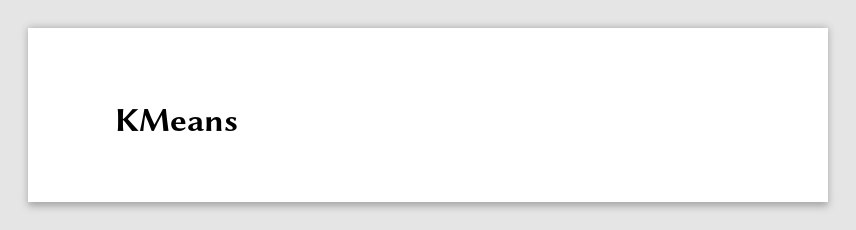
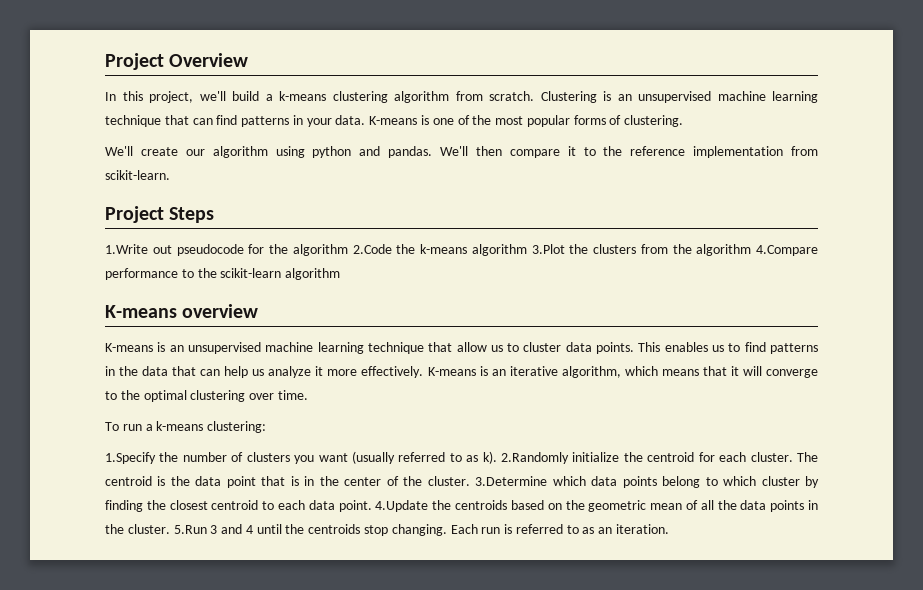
- KMeans
+ Project Overview
+ In this project, we'll build a k-means clustering algorithm from scratch. Clustering is an unsupervised machine learning technique that can find patterns in your data. K-means is one of the most popular forms of clustering.
+ We'll create our algorithm using python and pandas. We'll then compare it to the reference implementation from scikit-learn.
+ Project Steps
+ 1.Write out pseudocode for the algorithm 2.Code the k-means algorithm 3.Plot the clusters from the algorithm 4.Compare performance to the scikit-learn algorithm
+ K-means overview
+ K-means is an unsupervised machine learning technique that allow us to cluster data points. This enables us to find patterns in the data that can help us analyze it more effectively. K-means is an iterative algorithm, which means that it will converge to the optimal clustering over time.
+ To run a k-means clustering:
+ 1.Specify the number of clusters you want (usually referred to as k). 2.Randomly initialize the centroid for each cluster. The centroid is the data point that is in the center of the cluster. 3.Determine which data points belong to which cluster by finding the closest centroid to each data point. 4.Update the centroids based on the geometric mean of all the data points in the cluster. 5.Run 3 and 4 until the centroids stop changing. Each run is referred to as an iteration.

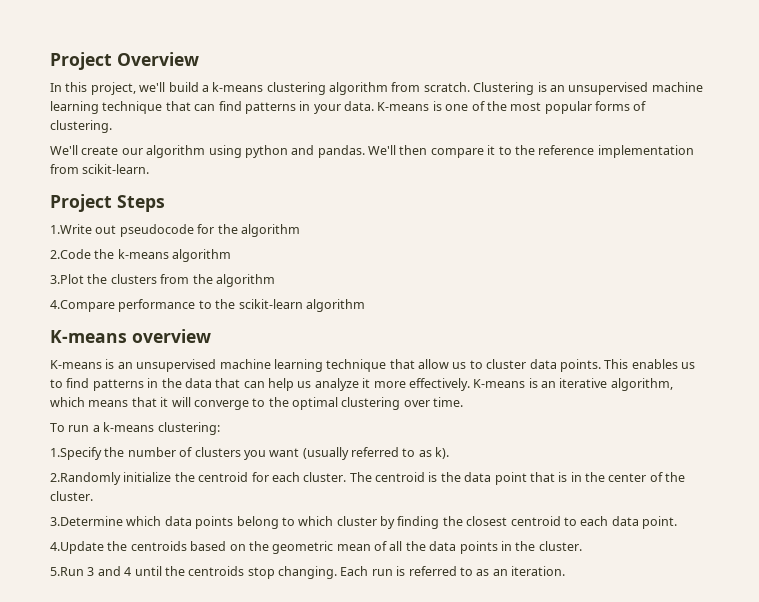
- 1.Write out pseudocode for the algorithm 2.Code the k-means algorithm 3.Plot the clusters from the algorithm 4.Compare performance to the scikit-learn algorithm
+ 1.Write out pseudocode for the algorithm
+ 2.Code the k-means algorithm
+ 3.Plot the clusters from the algorithm
+ 4.Compare performance to the scikit-learn algorithm
- 1.Specify the number of clusters you want (usually referred to as k). 2.Randomly initialize the centroid for each cluster.
+ 1.Specify the number of clusters you want (usually referred to as k).
+ 2.Randomly initialize the centroid for each cluster.
- The centroid is the data point that is in the center of the cluster. 3.Determine which data points belong to which cluster by finding the closest centroid to each data point. 4.Update the centroids based on the geometric mean of all the data points in the cluster. 5.Run 3 and 4 until the centroids stop changing.
+ The centroid is the data point that is in the center of the cluster.
+ 3.Determine which data points belong to which cluster by finding the closest centroid to each data point.
+ 4.Update the centroids based on the geometric mean of all the data points in the cluster.
+ 5.Run 3 and 4 until the centroids stop changing.

